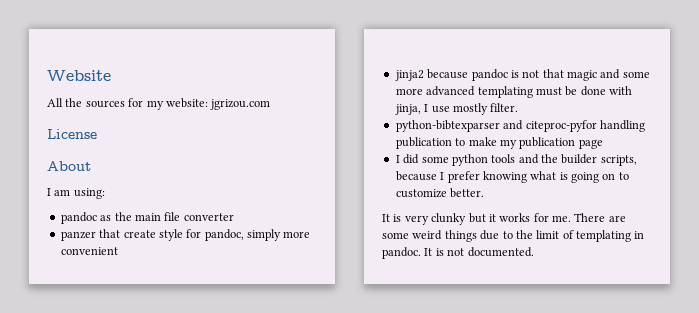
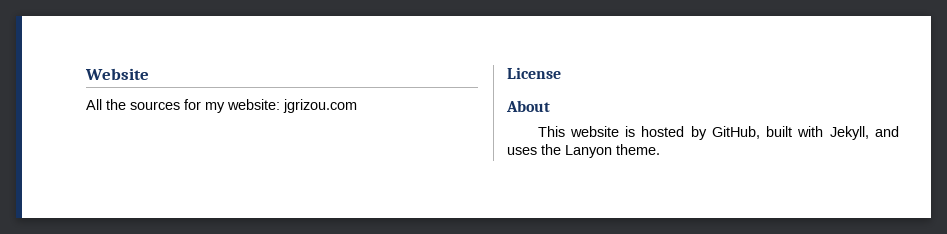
- I am using:
- pandoc as the main file converter
- panzer that create style for pandoc, simply more convenient
- jinja2 because pandoc is not that magic and some more advanced templating must be done with jinja, I use mostly filter.
- python-bibtexparser and citeproc-pyfor handling publication to make my publication page
- I did some python tools and the builder scripts, because I prefer knowing what is going on to customize better.
- It is very clunky but it works for me. There are some weird things due to the limit of templating in pandoc. It is not documented.
+ This website is hosted by GitHub, built with Jekyll, and uses the Lanyon theme.

